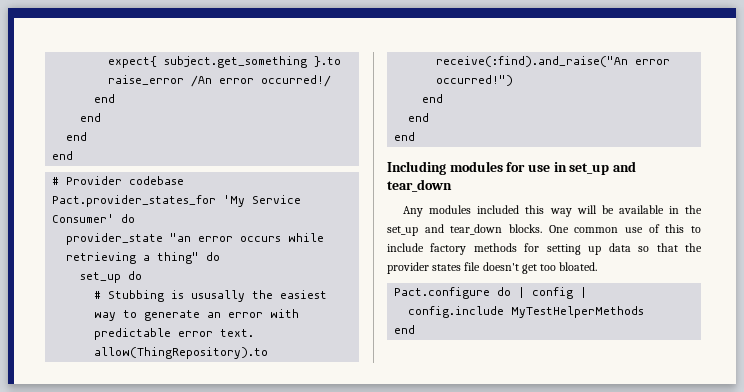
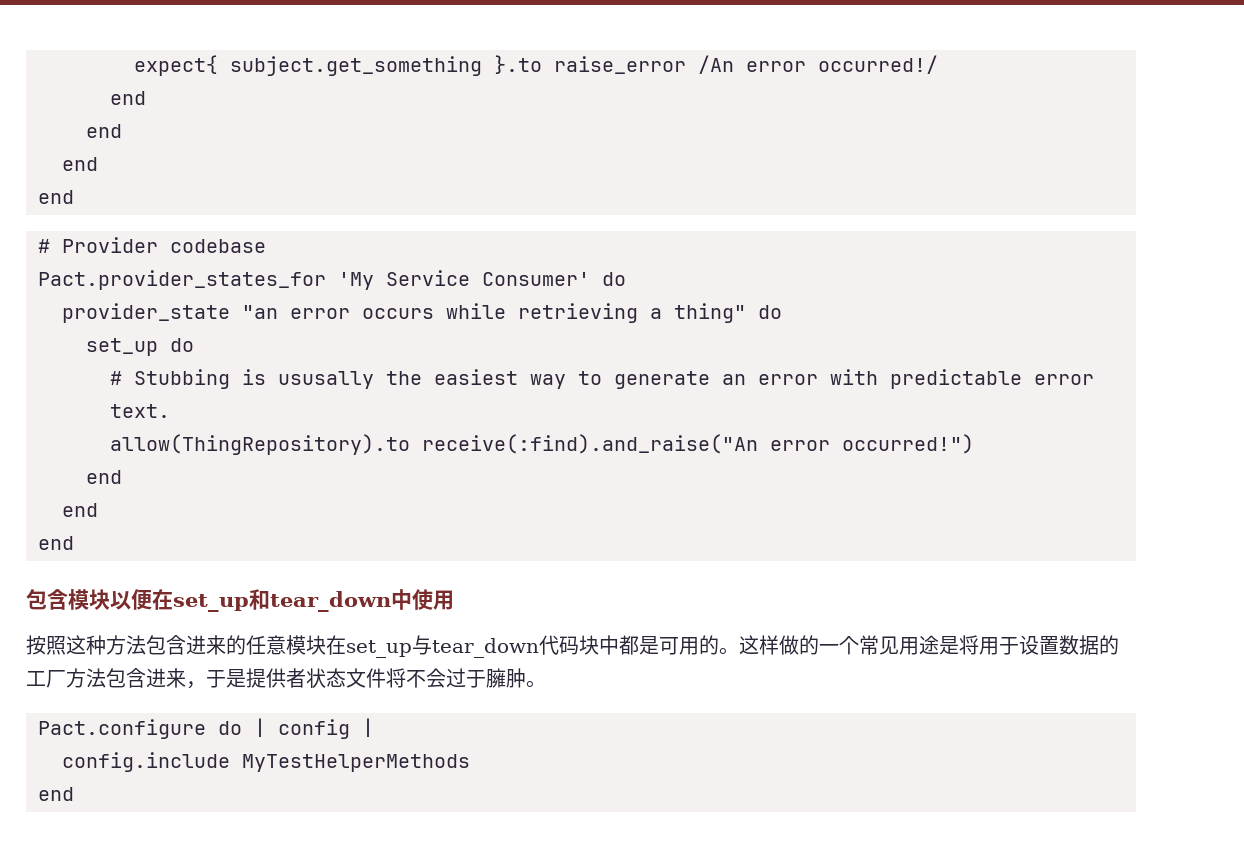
- Including modules for use in set_up and tear_down
- Any modules included this way will be available in the set_up and tear_down blocks. One common use of this to include factory methods for setting up data so that the provider states file doesn't get too bloated.
+ 包含模块以便在set_up和tear_down中使用
+ 按照这种方法包含进来的任意模块在set_up与tear_down代码块中都是可用的。这样做的一个常见用途是将用于设置数据的工厂方法包含进来，于是提供者状态文件将不会过于臃肿。

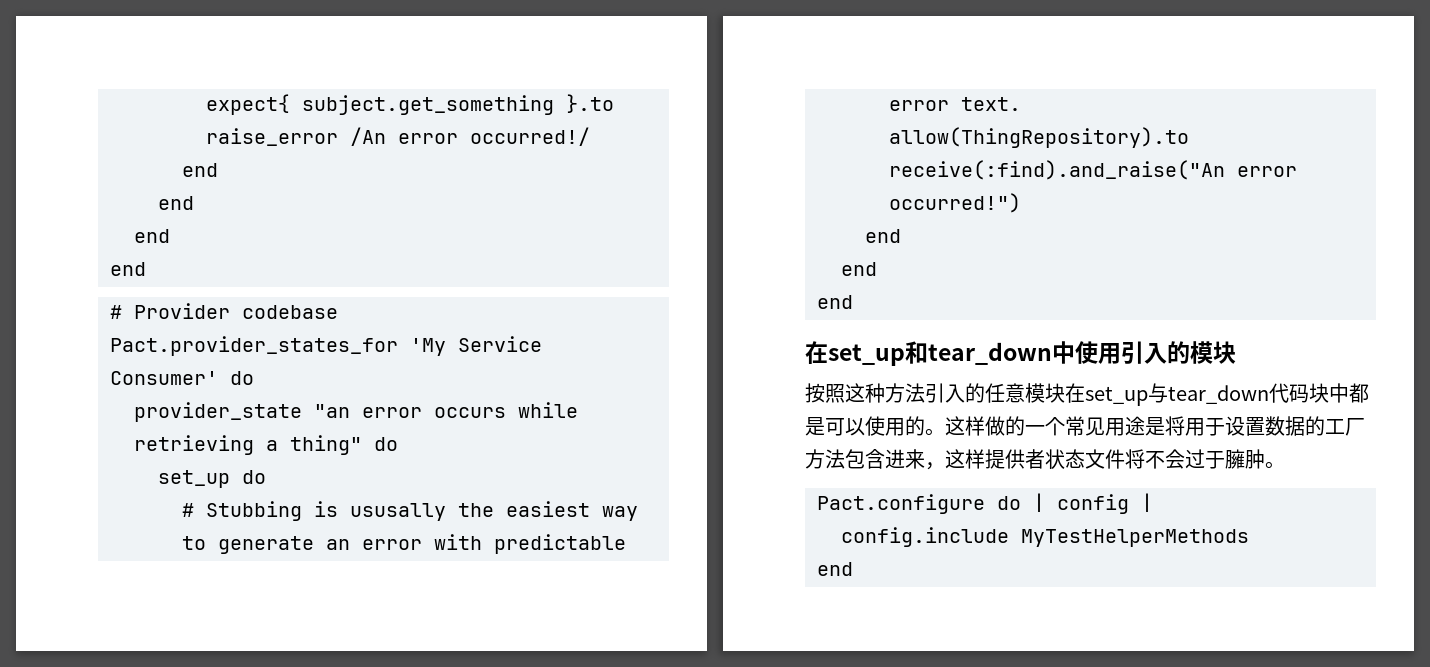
- 包含模块以便在set_up和tear_down中使用
+ 在set_up和tear_down中使用引入的模块
- 按照这种方法包含进来的任意模块在set_up与tear_down代码块中都是可用的。
+ 按照这种方法引入的任意模块在set_up与tear_down代码块中都是可以使用的。
- 这样做的一个常见用途是将用于设置数据的工厂方法包含进来，于是提供者状态文件将不会过于臃肿。
+ 这样做的一个常见用途是将用于设置数据的工厂方法包含进来，这样提供者状态文件将不会过于臃肿。

